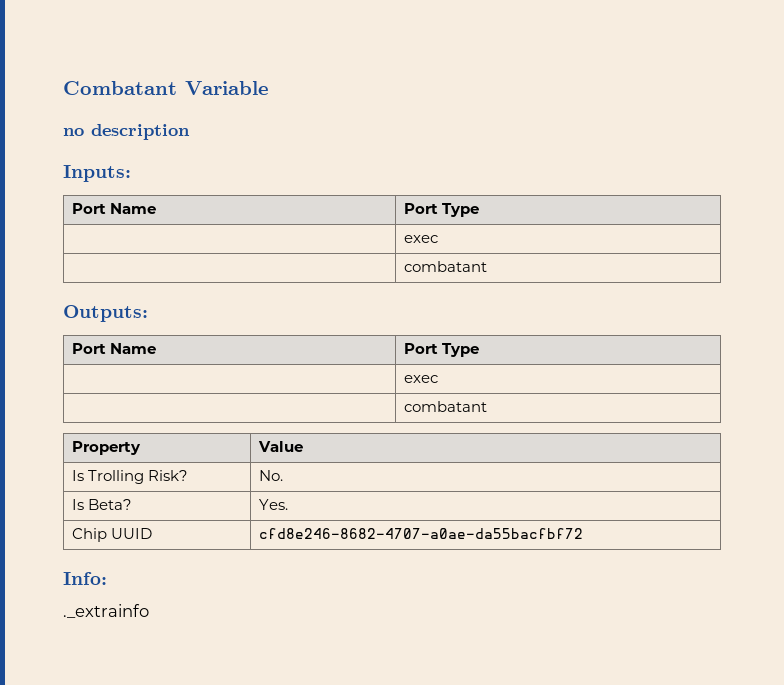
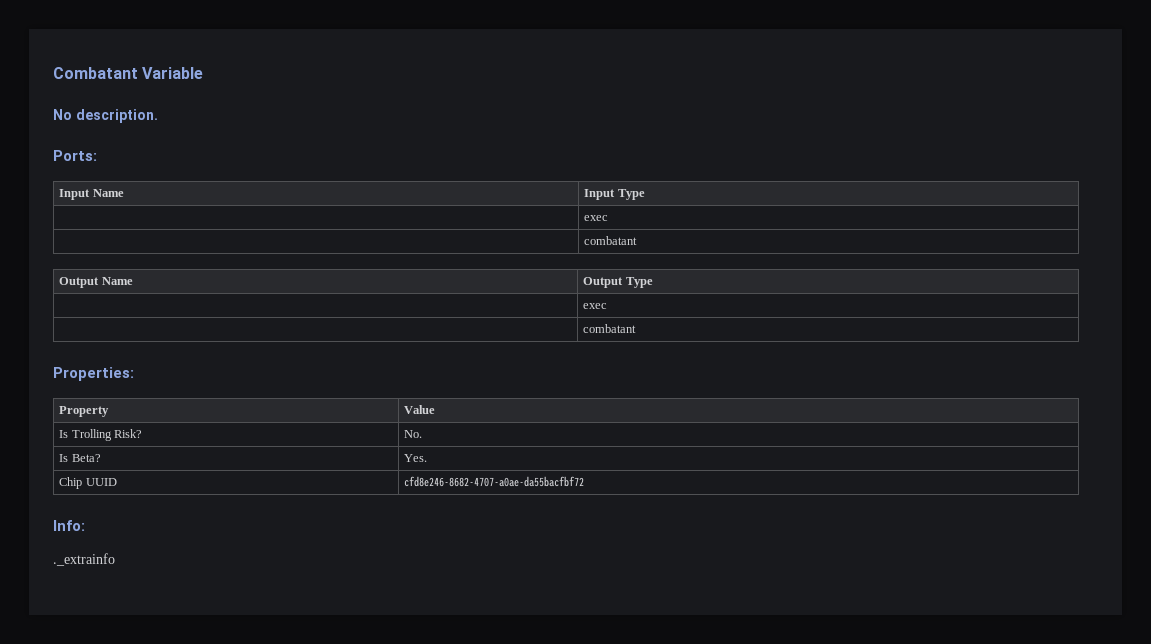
- no description
- Inputs:
- Port Name | Port Type
+ No description.
+ Ports:
+ Input Name | Input Type
  | exec
  | combatant
- Outputs:
- Port Name | Port Type
+ Output Name | Output Type
  | exec
  | combatant
+ Properties:

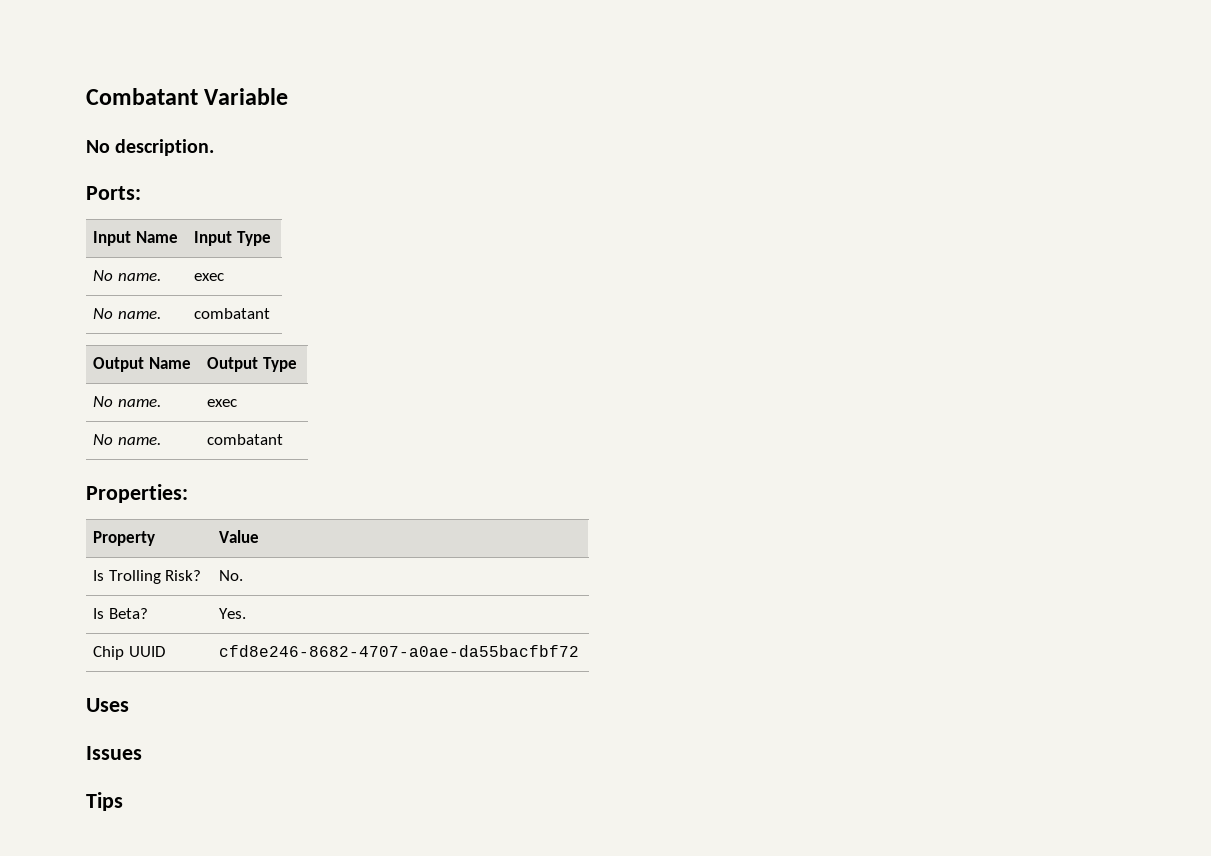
  Input Name | Input Type
- | exec
- | combatant
+ No name. | exec
+ No name. | combatant
  Output Name | Output Type
- | exec
- | combatant
+ No name. | exec
+ No name. | combatant
- Info:
- ._extrainfo
+ Uses
+ Issues
+ Tips

